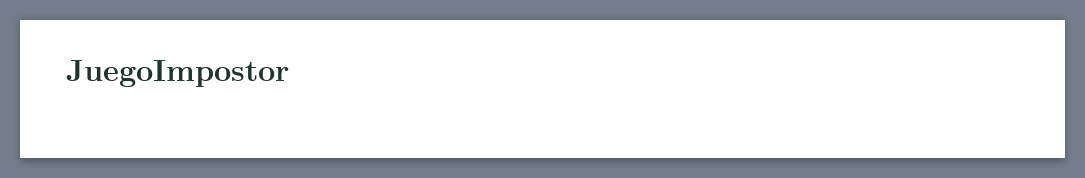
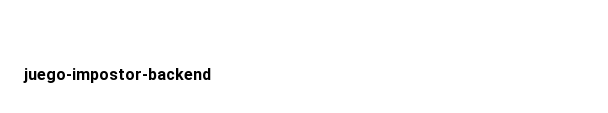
- JuegoImpostor
+ juego-impostor-backend

